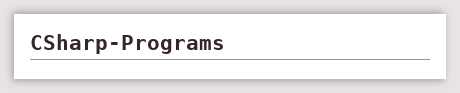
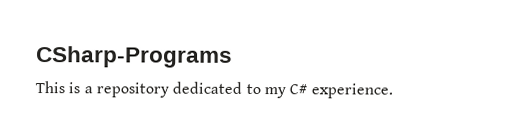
+ This is a repository dedicated to my C# experience.

